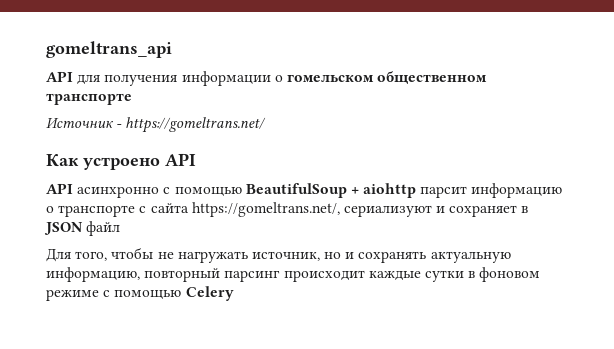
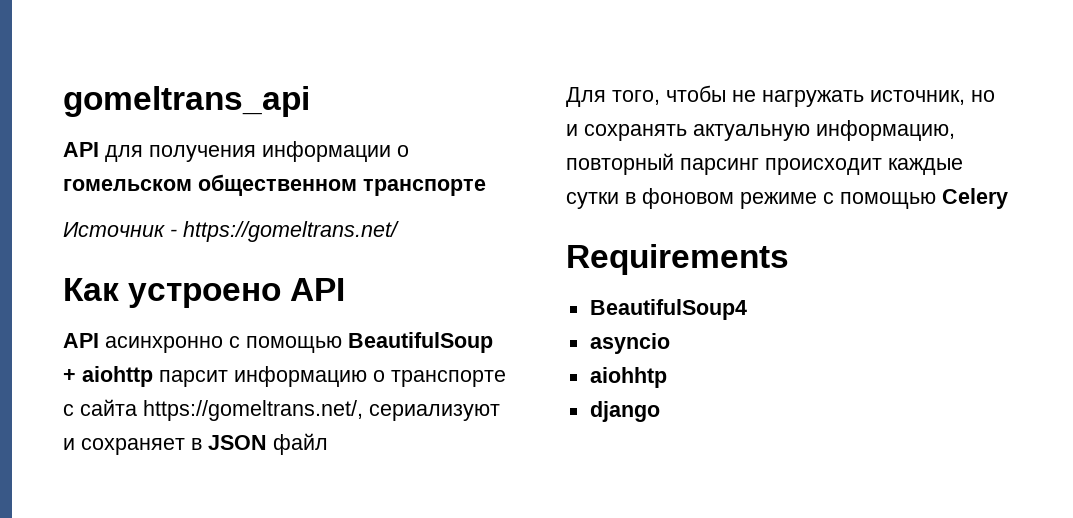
+ Requirements
+ BeautifulSoup4
+ asyncio
+ aiohhtp
+ django

